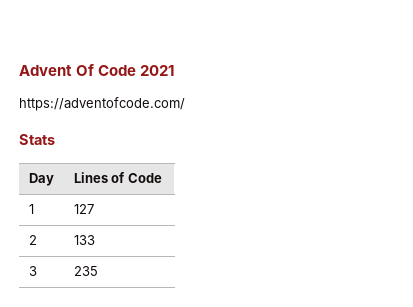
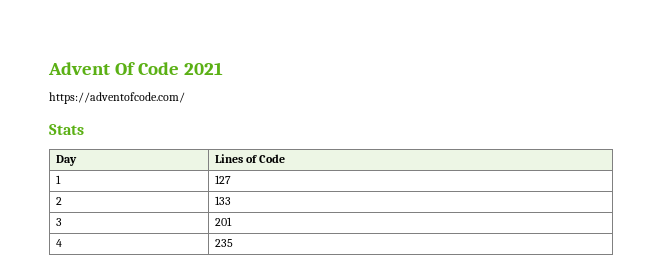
- 3 | 235
+ 3 | 201
+ 4 | 235

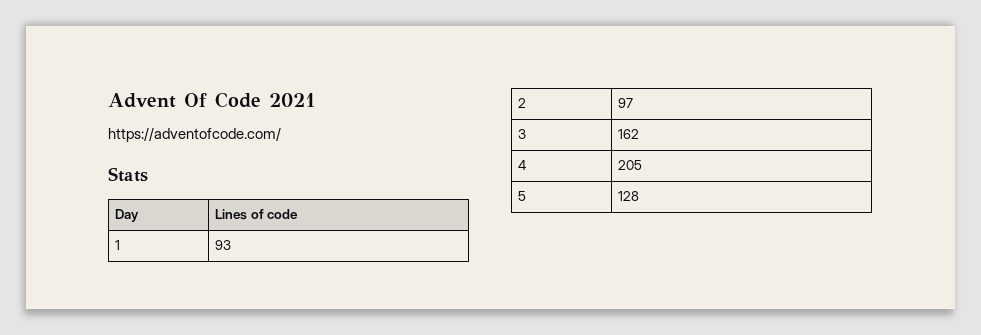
- Day | Lines of Code
+ Day | Lines of code
- 1 | 127
+ 1 | 93
- 2 | 133
+ 2 | 97
- 3 | 201
+ 3 | 162
- 4 | 235
+ 4 | 205
+ 5 | 128

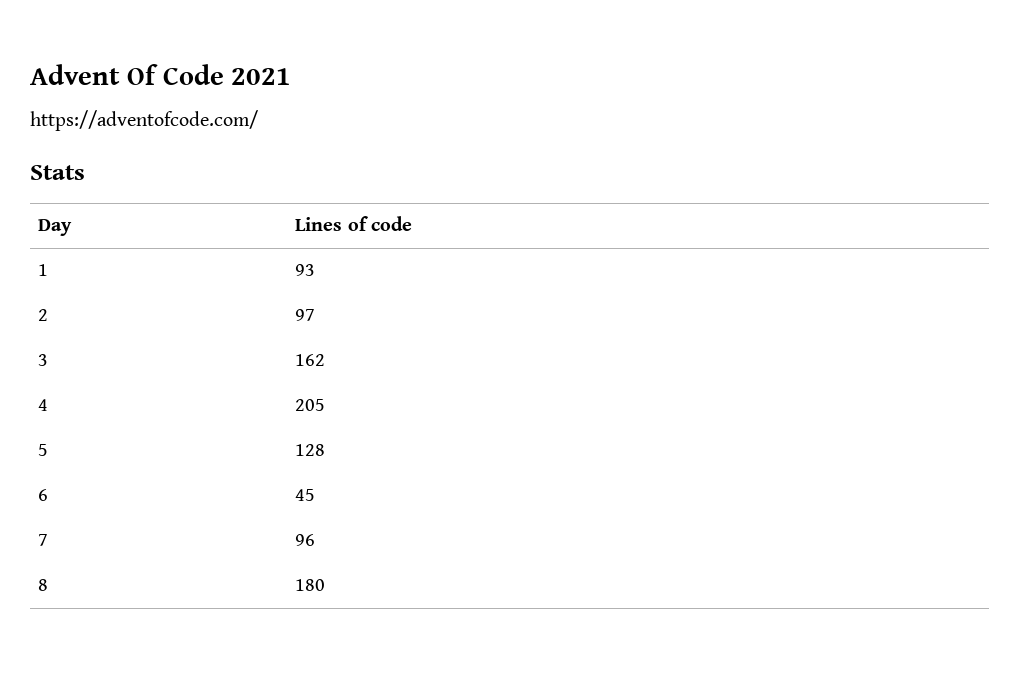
+ 6 | 45
+ 7 | 96
+ 8 | 180

